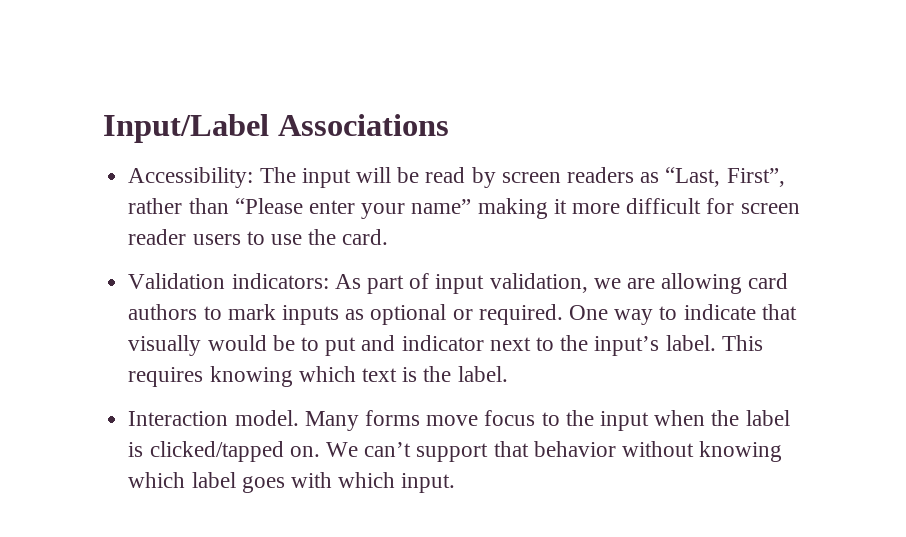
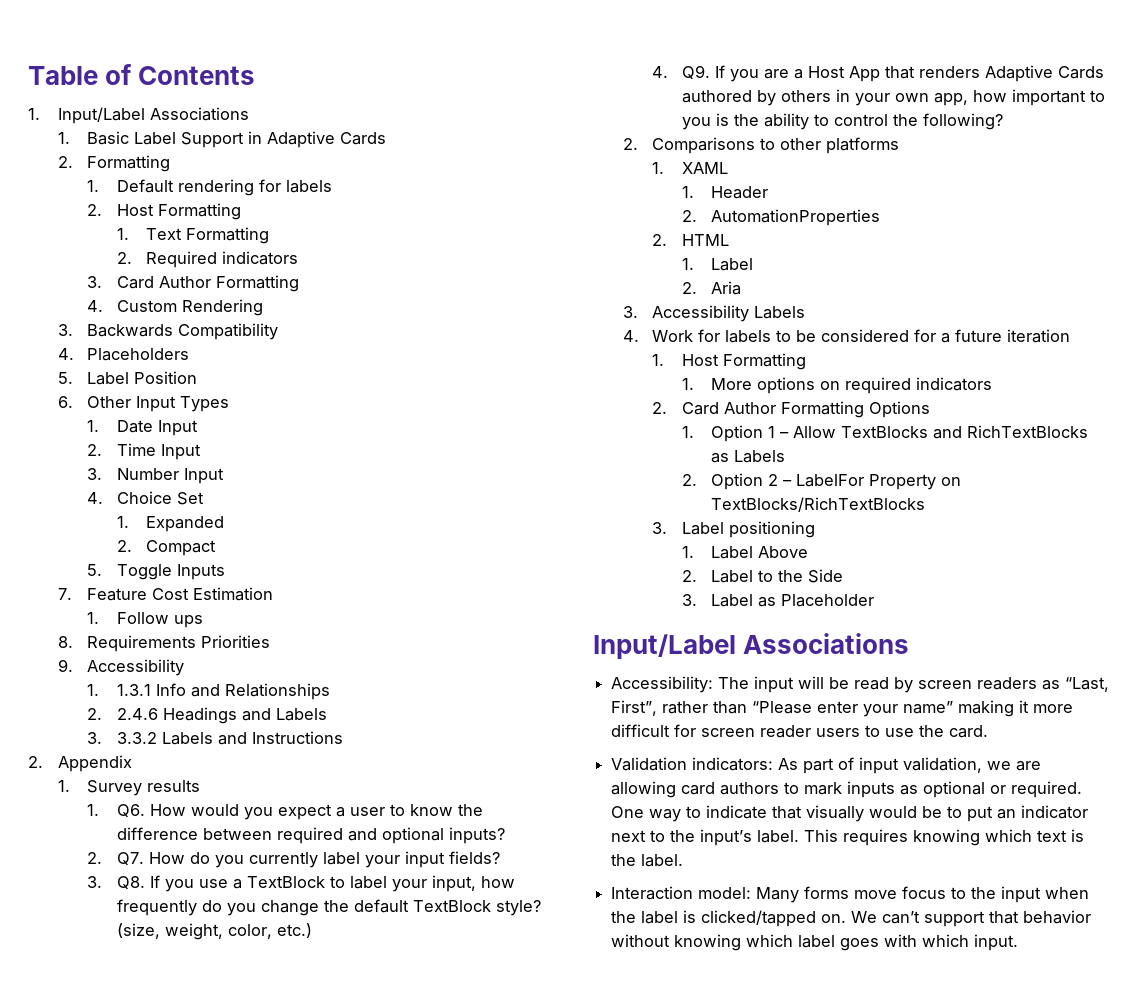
+ Table of Contents
+ 1. Input/Label Associations
+ 1. Basic Label Support in Adaptive Cards
+ 2. Formatting
+ 1. Default rendering for labels
+ 2. Host Formatting
+ 1. Text Formatting
+ 2. Required indicators
+ 3. Card Author Formatting
+ 4. Custom Rendering
+ 3. Backwards Compatibility
+ 4. Placeholders
+ 5. Label Position
+ 6. Other Input Types
+ 1. Date Input
+ 2. Time Input
+ 3. Number Input
+ 4. Choice Set
+ 1. Expanded
+ 2. Compact
+ 5. Toggle Inputs
+ 7. Feature Cost Estimation
+ 1. Follow ups
+ 8. Requirements Priorities
+ 9. Accessibility
+ 1. 1.3.1 Info and Relationships
+ 2. 2.4.6 Headings and Labels
+ 3. 3.3.2 Labels and Instructions
+ 2. Appendix
+ 1. Survey results
+ 1. Q6. How would you expect a user to know the difference between required and optional inputs?
+ 2. Q7. How do you currently label your input fields?
+ 3. Q8. If you use a TextBlock to label your input, how frequently do you change the default TextBlock style? (size, weight, color, etc.)
+ 4. Q9. If you are a Host App that renders Adaptive Cards authored by others in your own app, how important to you is the ability to control the following?
+ 2. Comparisons to other platforms
+ 1. XAML
+ 1. Header
+ 2. AutomationProperties
+ 2. HTML
+ 1. Label
+ 2. Aria
+ 3. Accessibility Labels
+ 4. Work for labels to be considered for a future iteration
+ 1. Host Formatting
+ 1. More options on required indicators
+ 2. Card Author Formatting Options
+ 1. Option 1 – Allow TextBlocks and RichTextBlocks as Labels
+ 2. Option 2 – LabelFor Property on TextBlocks/RichTextBlocks
+ 3. Label positioning
+ 1. Label Above
+ 2. Label to the Side
+ 3. Label as Placeholder
- One way to indicate that visually would be to put and indicator next to the input’s label.
+ One way to indicate that visually would be to put an indicator next to the input’s label.
- Interaction model. Many forms move focus to the input when the label is clicked/tapped on.
+ Interaction model: Many forms move focus to the input when the label is clicked/tapped on.

